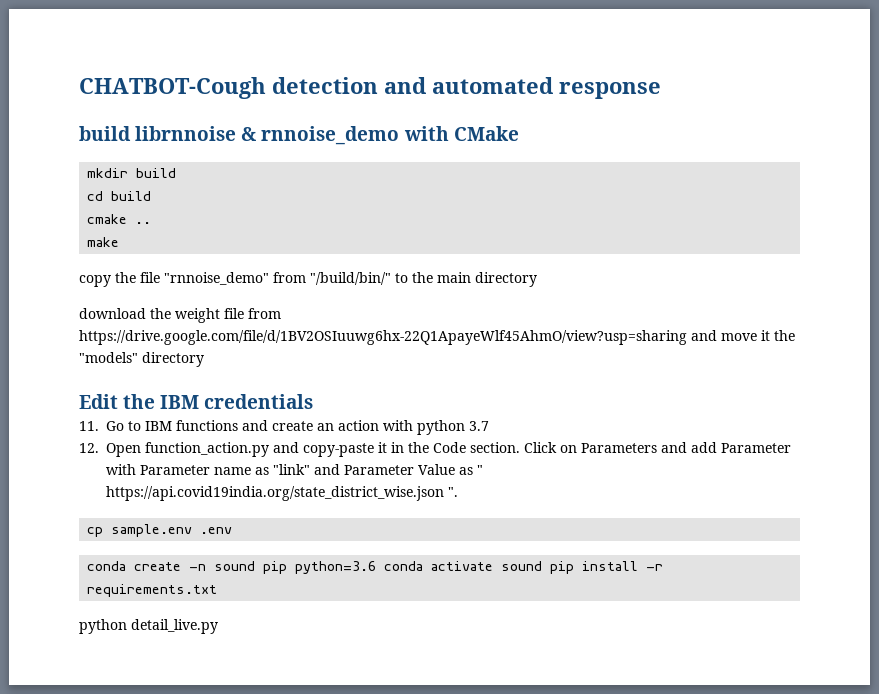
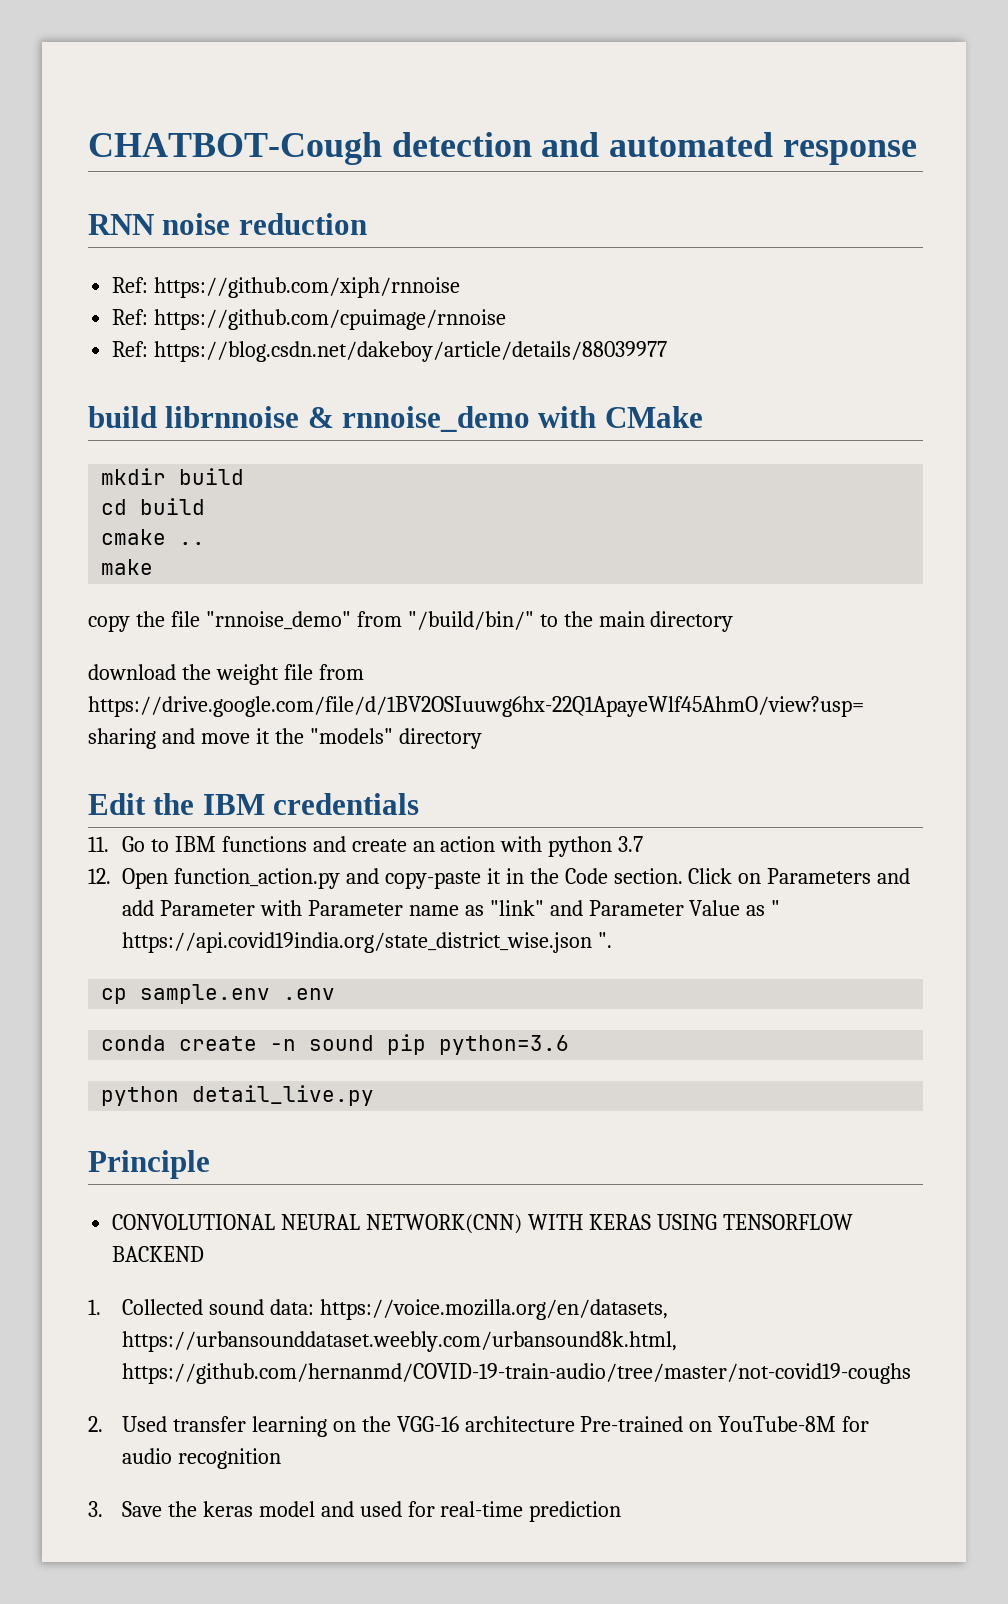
+ RNN noise reduction
+ Ref: https://github.com/xiph/rnnoise
+ Ref: https://github.com/cpuimage/rnnoise
+ Ref: https://blog.csdn.net/dakeboy/article/details/88039977
- conda create -n sound pip python=3.6 conda activate sound pip install -r requirements.txt
+ conda create -n sound pip python=3.6
  python detail_live.py
+ Principle
+ CONVOLUTIONAL NEURAL NETWORK(CNN) WITH KERAS USING TENSORFLOW BACKEND
+ 1. Collected sound data: https://voice.mozilla.org/en/datasets, https://urbansounddataset.weebly.com/urbansound8k.html, https://github.com/hernanmd/COVID-19-train-audio/tree/master/not-covid19-coughs
+ 2. Used transfer learning on the VGG-16 architecture Pre-trained on YouTube-8M for audio recognition
+ 3. Save the keras model and used for real-time prediction

